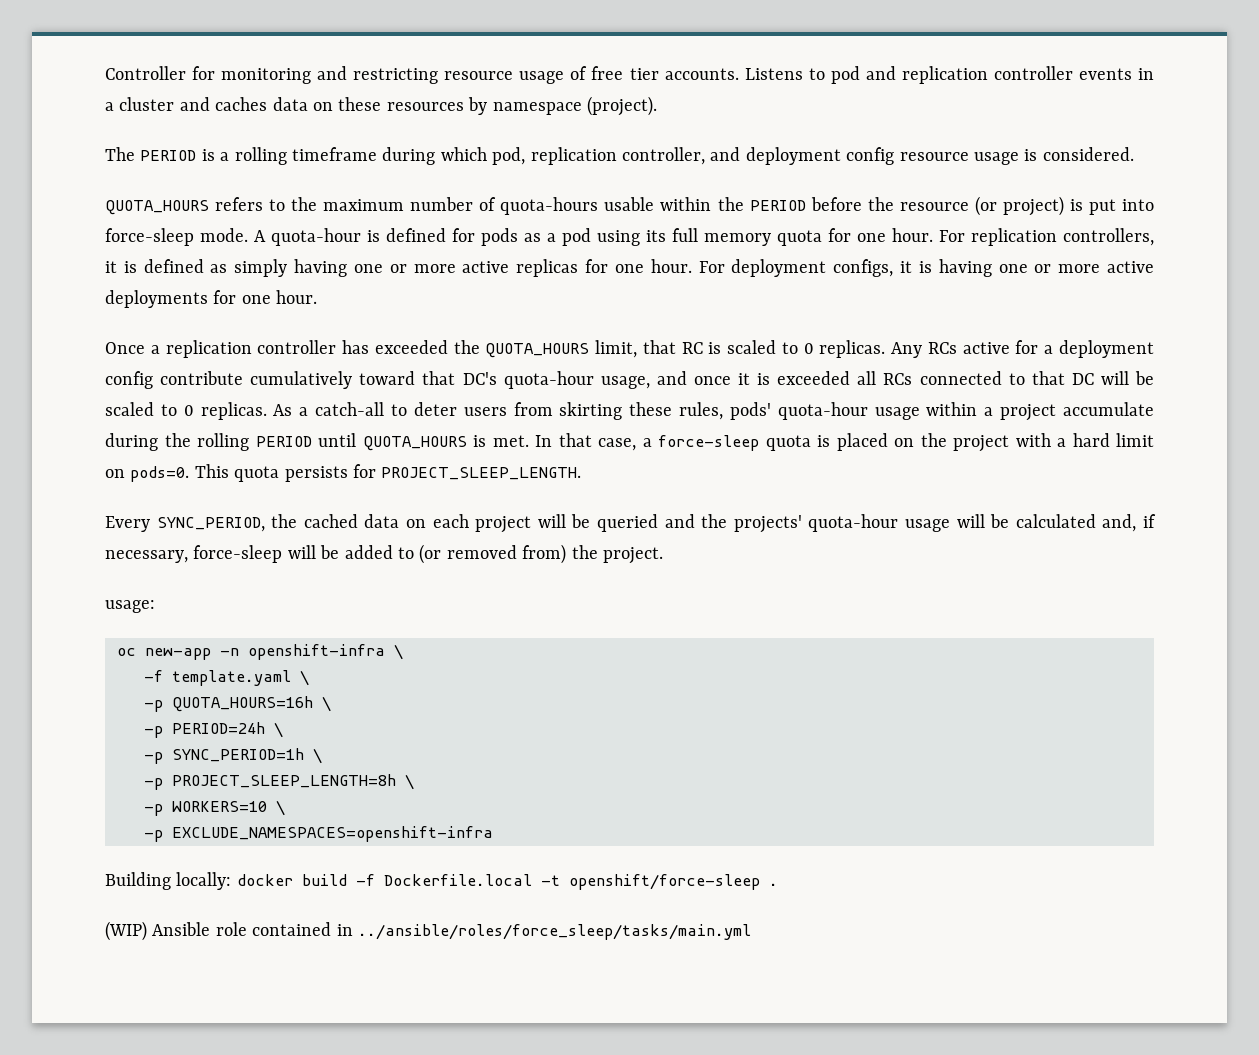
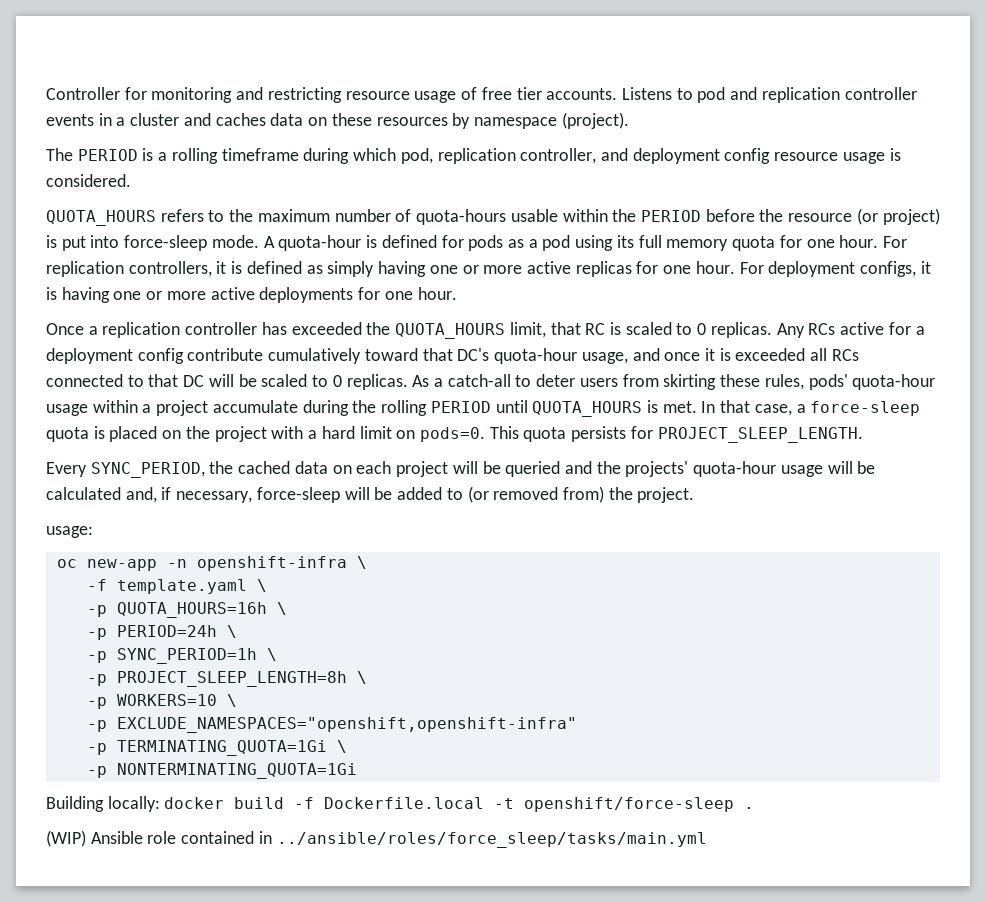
- -p EXCLUDE_NAMESPACES=openshift-infra
+ -p EXCLUDE_NAMESPACES="openshift,openshift-infra"
+ -p TERMINATING_QUOTA=1Gi \
+ -p NONTERMINATING_QUOTA=1Gi

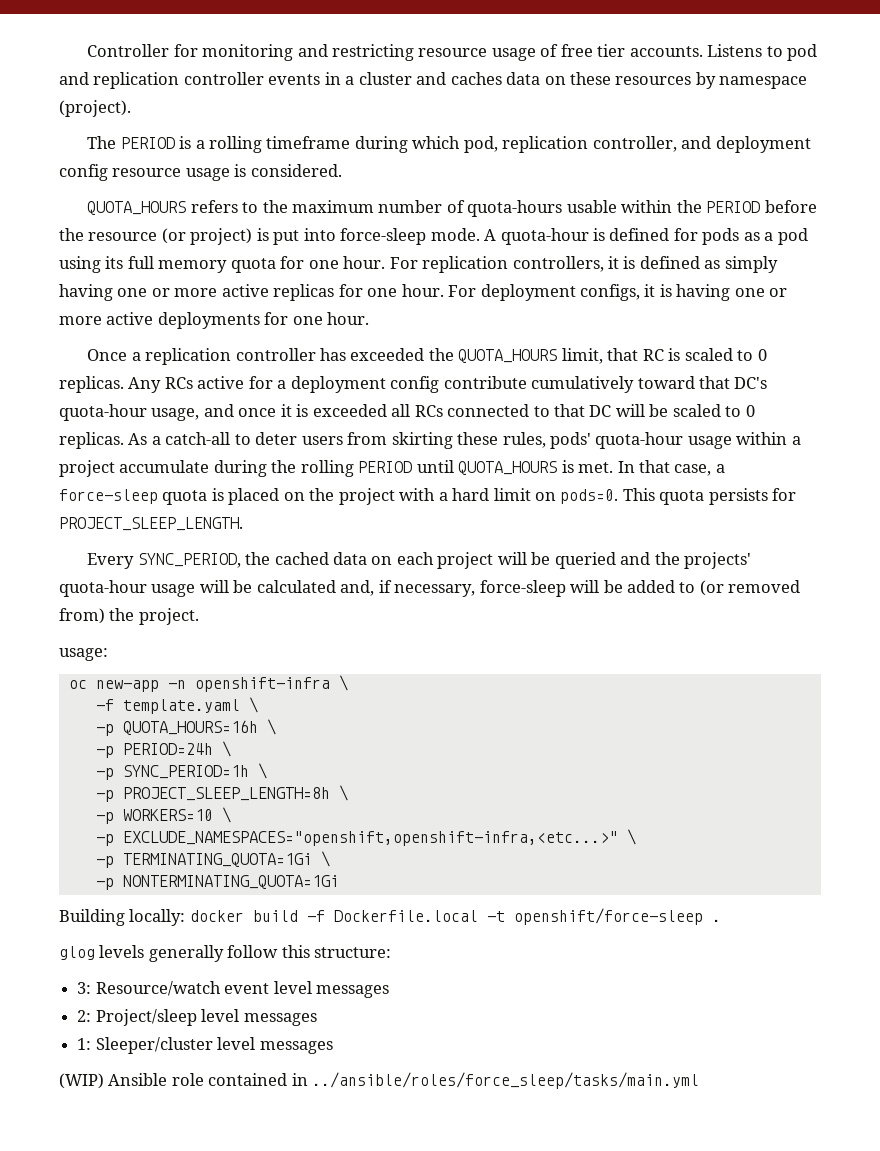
- -p EXCLUDE_NAMESPACES="openshift,openshift-infra"
+ -p EXCLUDE_NAMESPACES="openshift,openshift-infra,<etc...>" \
+ glog levels generally follow this structure:
+ 3: Resource/watch event level messages
+ 2: Project/sleep level messages
+ 1: Sleeper/cluster level messages

